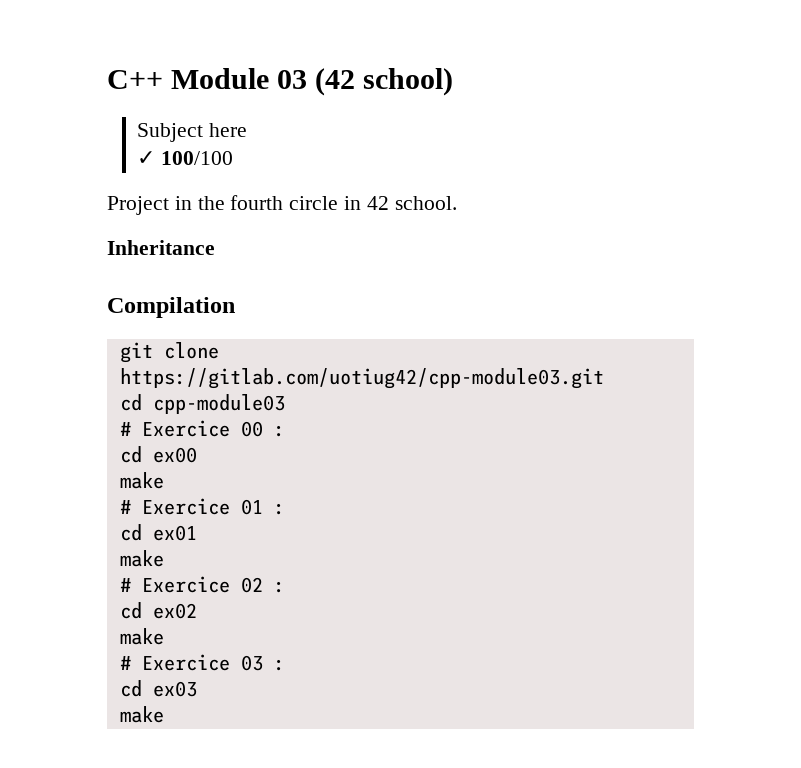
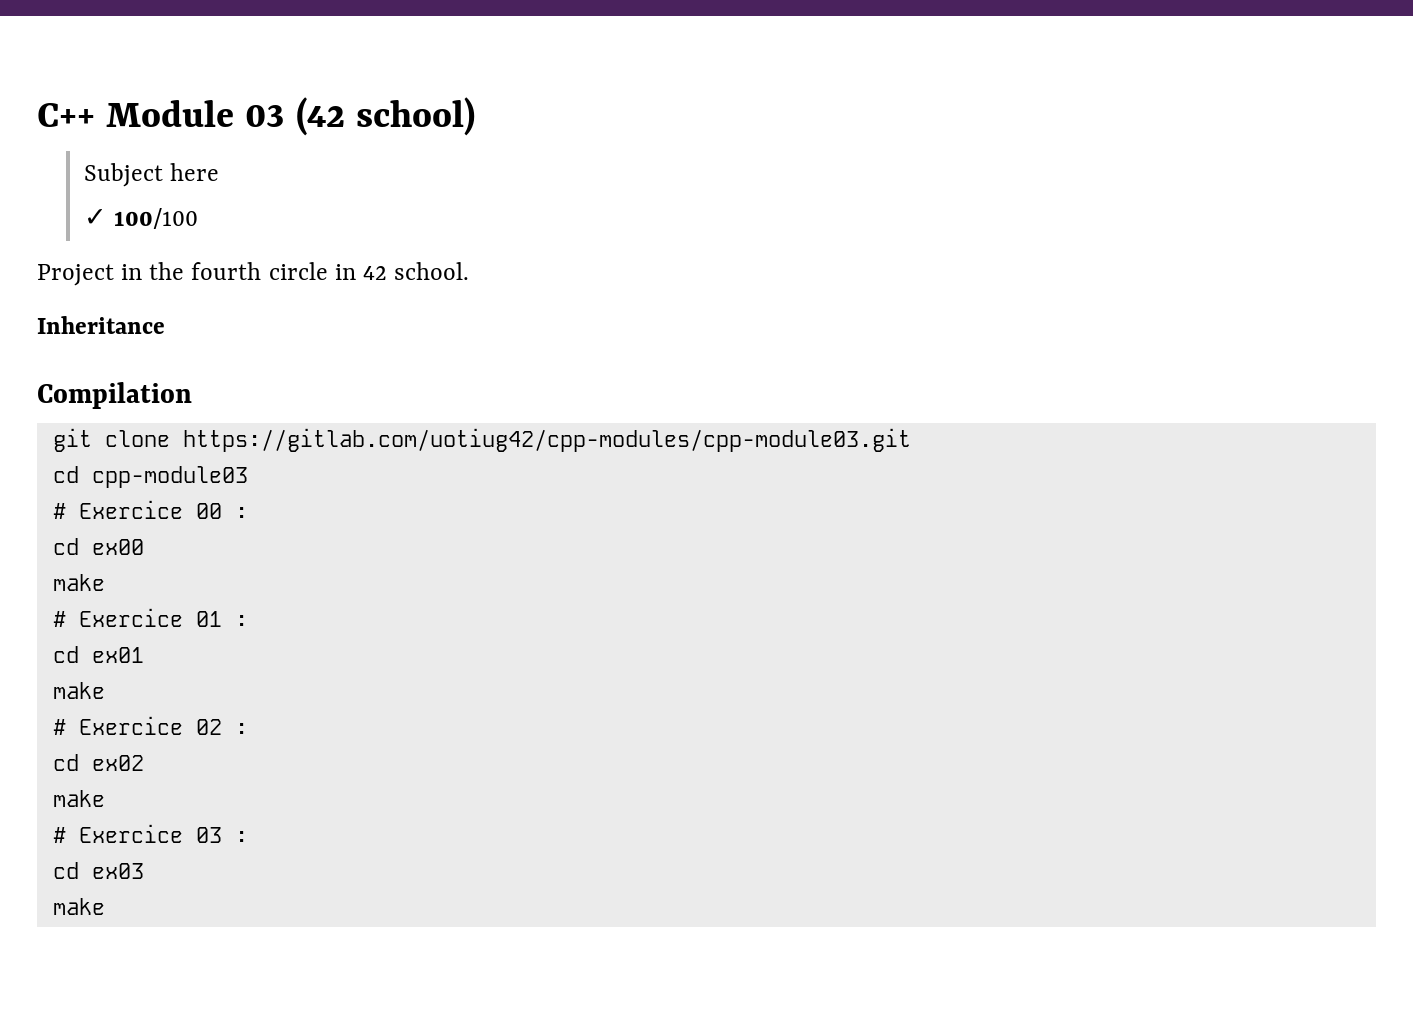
- git clone https://gitlab.com/uotiug42/cpp-module03.git
+ git clone https://gitlab.com/uotiug42/cpp-modules/cpp-module03.git

